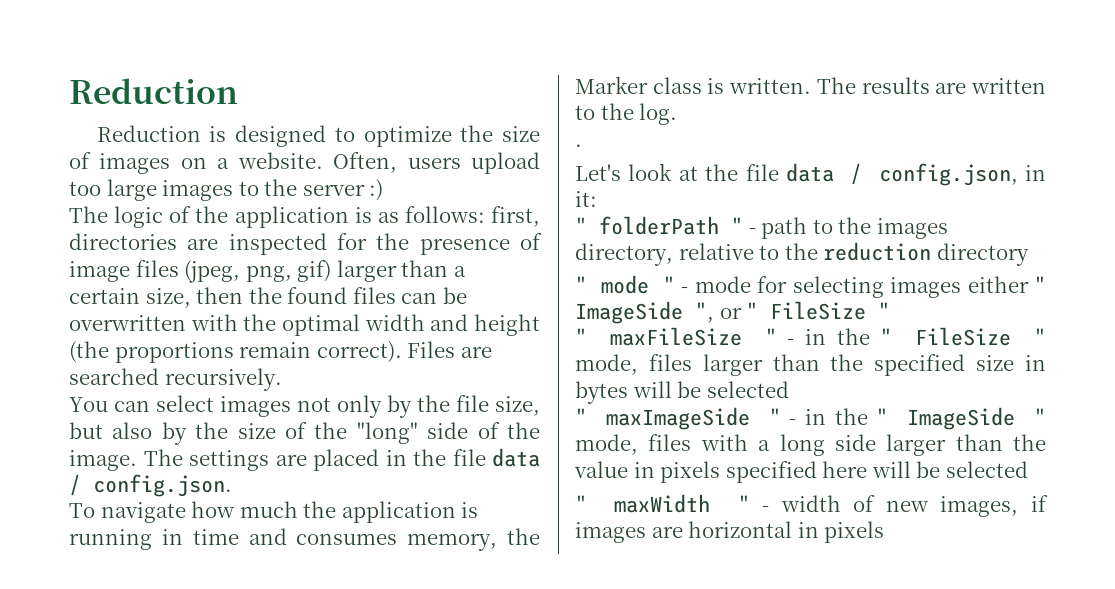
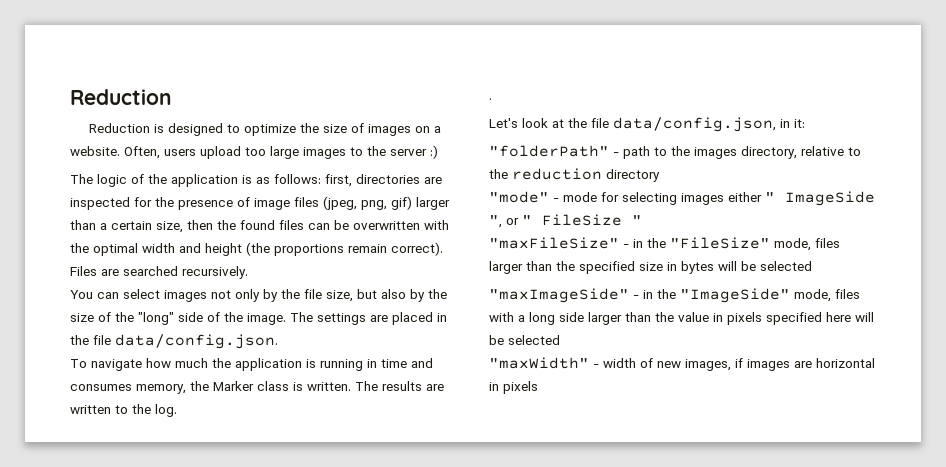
- The settings are placed in the file data / config.json.
+ The settings are placed in the file data/config.json.
- Let's look at the file data / config.json, in it:
+ Let's look at the file data/config.json, in it:
- " folderPath " - path to the images directory, relative to the reduction directory
+ "folderPath" - path to the images directory, relative to the reduction directory
- " mode " - mode for selecting images either " ImageSide ", or " FileSize "
+ "mode" - mode for selecting images either " ImageSide ", or " FileSize "
- " maxFileSize " - in the " FileSize " mode, files larger than the specified size in bytes will be selected
+ "maxFileSize" - in the "FileSize" mode, files larger than the specified size in bytes will be selected
- " maxImageSide " - in the " ImageSide " mode, files with a long side larger than the value in pixels specified here will be selected
+ "maxImageSide" - in the "ImageSide" mode, files with a long side larger than the value in pixels specified here will be selected
- " maxWidth " - width of new images, if images are horizontal in pixels
+ "maxWidth" - width of new images, if images are horizontal in pixels

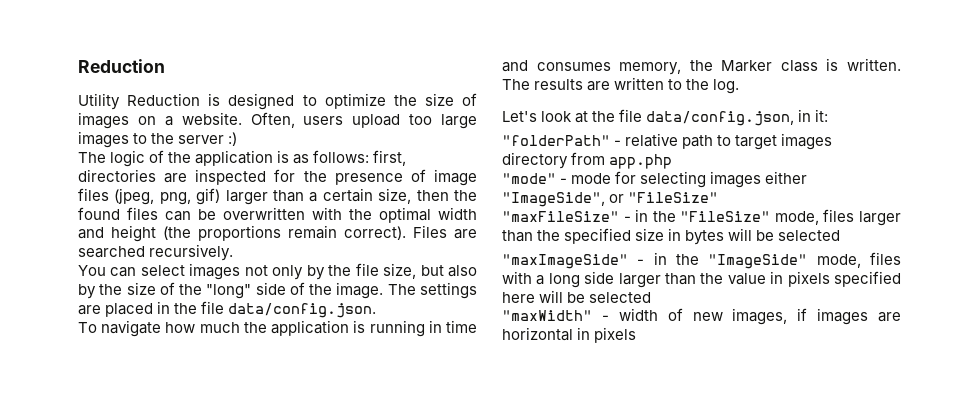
- Reduction is designed to optimize the size of images on a website.
+ Utility Reduction is designed to optimize the size of images on a website.
- .
- "folderPath" - path to the images directory, relative to the reduction directory
+ "folderPath" - relative path to target images directory from app.php
- "mode" - mode for selecting images either " ImageSide ", or " FileSize "
+ "mode" - mode for selecting images either "ImageSide", or "FileSize"

